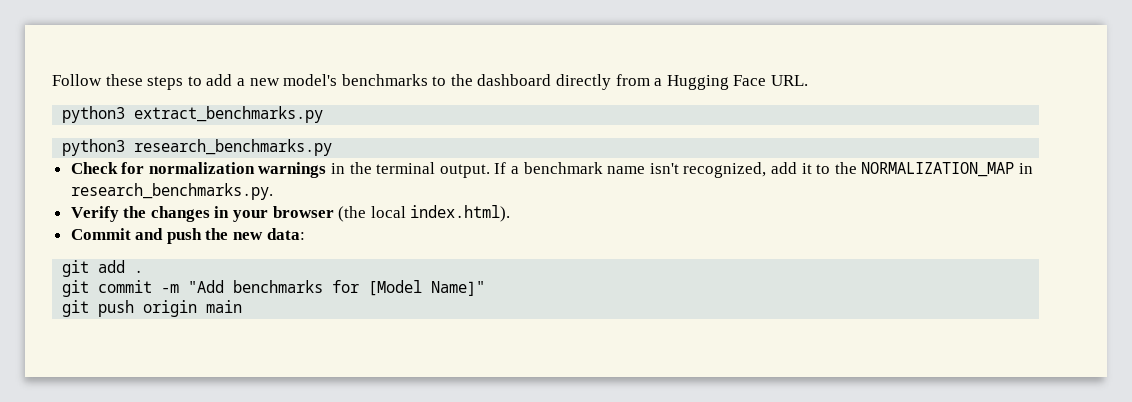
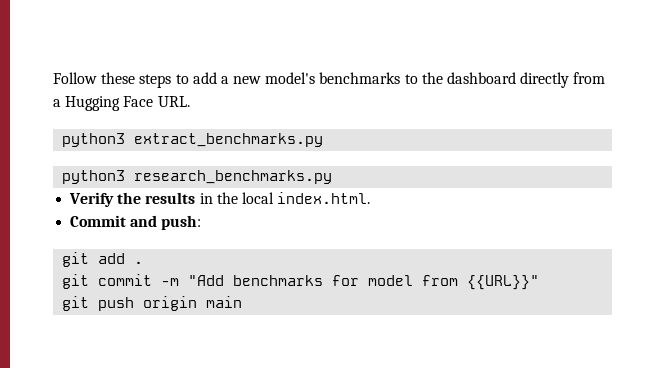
- Check for normalization warnings in the terminal output. If a benchmark name isn't recognized, add it to the NORMALIZATION_MAP in research_benchmarks.py.
- Verify the changes in your browser (the local index.html).
- Commit and push the new data:
+ Verify the results in the local index.html.
+ Commit and push:
- git commit -m "Add benchmarks for [Model Name]"
+ git commit -m "Add benchmarks for model from {{URL}}"

